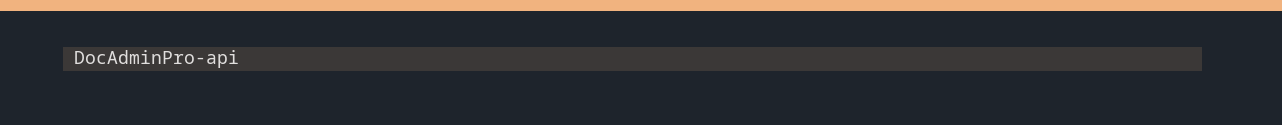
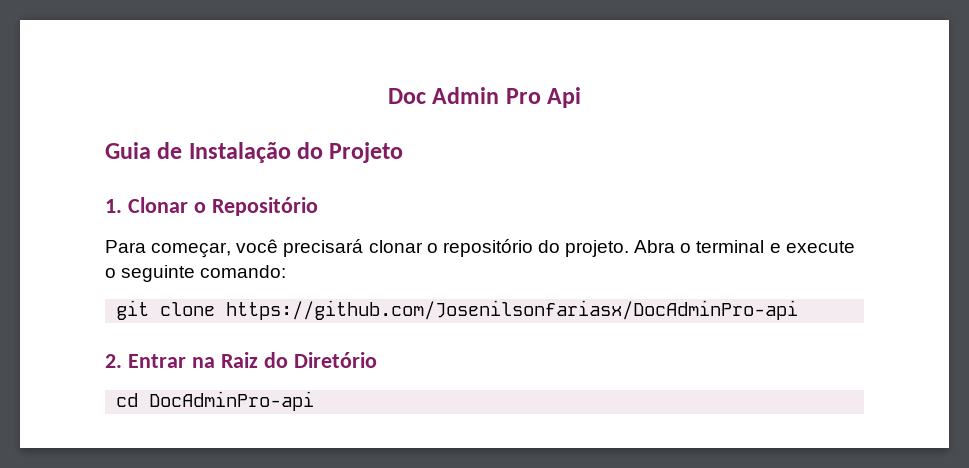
- DocAdminPro-api
+ Doc Admin Pro Api
+ Guia de Instalação do Projeto
+ 1. Clonar o Repositório
+ Para começar, você precisará clonar o repositório do projeto. Abra o terminal e execute o seguinte comando:
+ git clone https://github.com/Josenilsonfariasx/DocAdminPro-api
+ 2. Entrar na Raiz do Diretório
+ cd DocAdminPro-api

